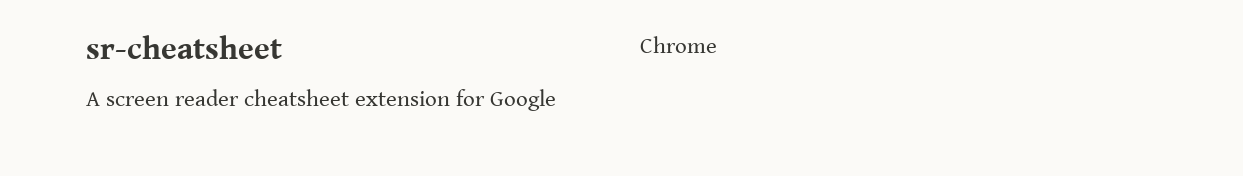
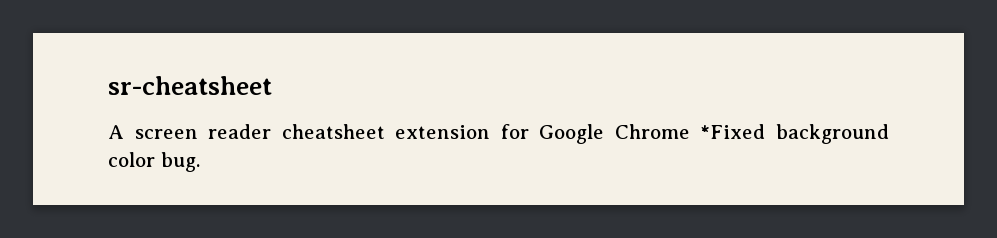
- A screen reader cheatsheet extension for Google Chrome
+ A screen reader cheatsheet extension for Google Chrome *Fixed background color bug.

